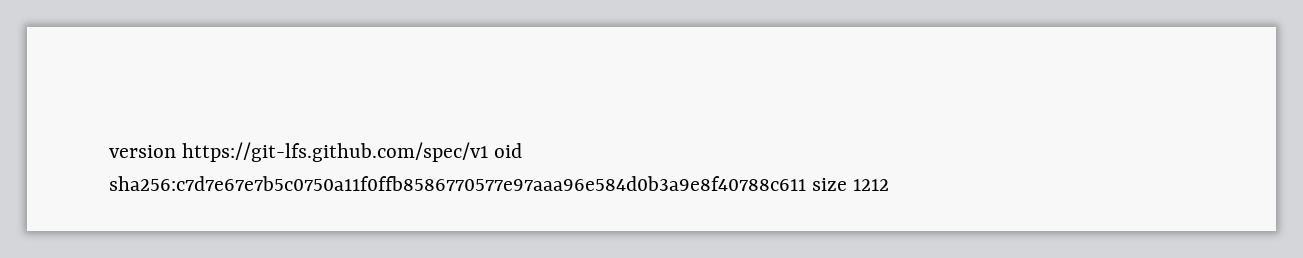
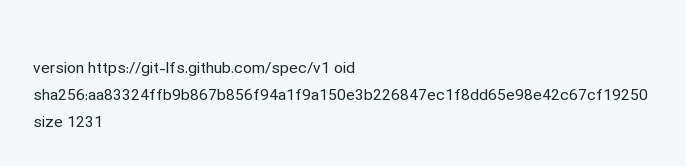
- version https://git-lfs.github.com/spec/v1 oid sha256:c7d7e67e7b5c0750a11f0ffb8586770577e97aaa96e584d0b3a9e8f40788c611 size 1212
+ version https://git-lfs.github.com/spec/v1 oid sha256:aa83324ffb9b867b856f94a1f9a150e3b226847ec1f8dd65e98e42c67cf19250 size 1231

